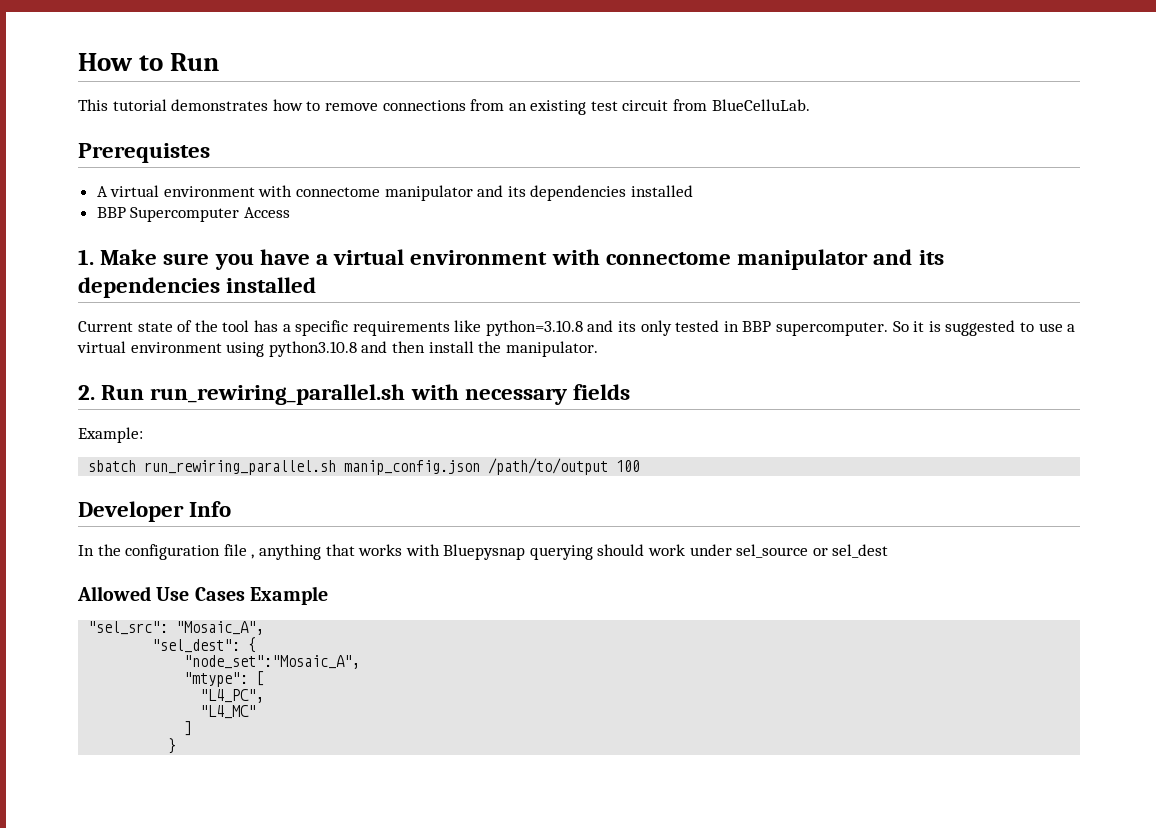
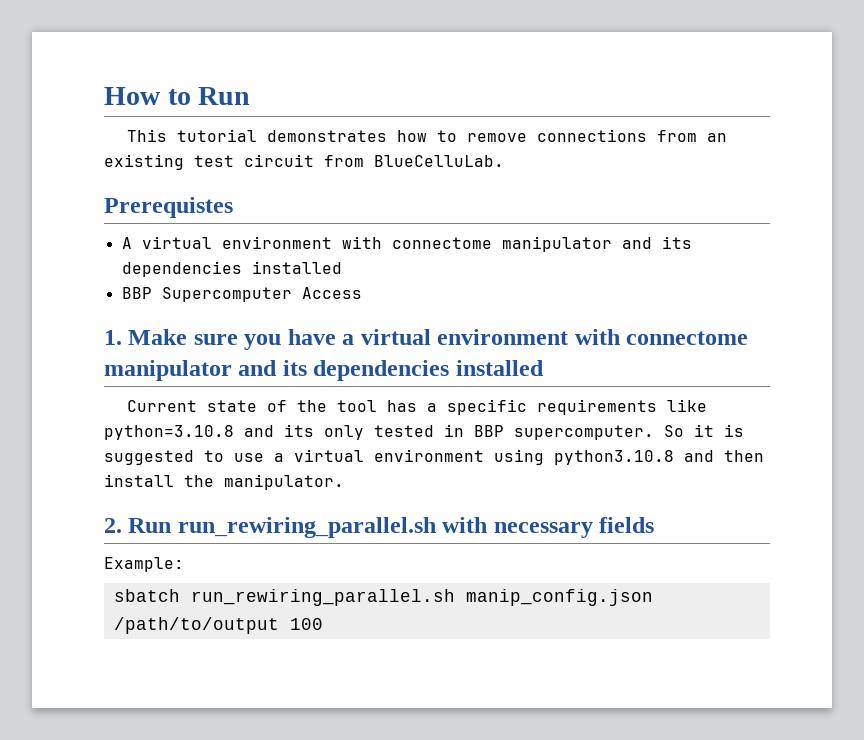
- Developer Info
- In the configuration file , anything that works with Bluepysnap querying should work under sel_source or sel_dest
- Allowed Use Cases Example
- "sel_src": "Mosaic_A",
- "sel_dest": {
- "node_set":"Mosaic_A",
- "mtype": [
- "L4_PC",
- "L4_MC"
- ]
- }

